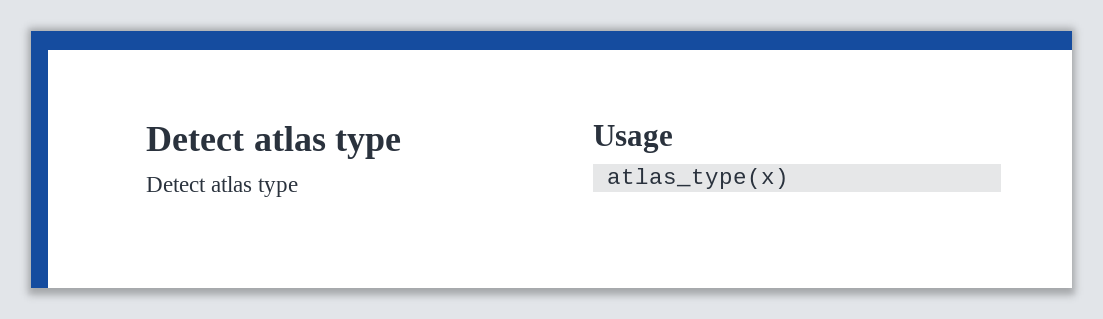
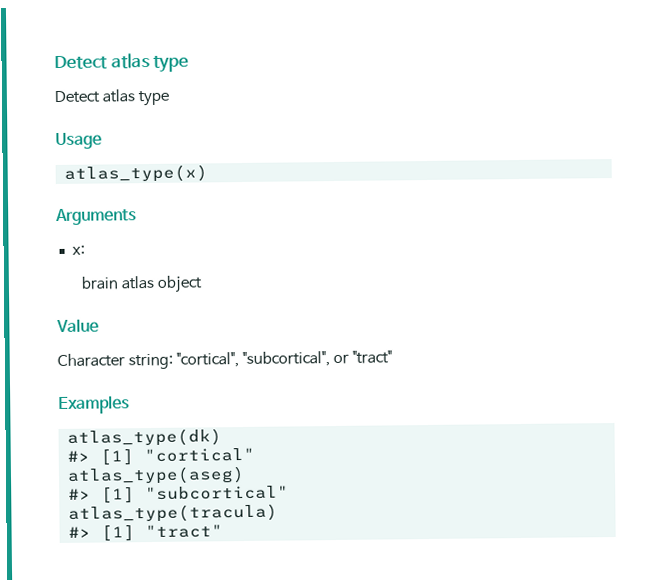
+ Arguments
+ x:
+ brain atlas object
+ Value
+ Character string: "cortical", "subcortical", or "tract"
+ Examples
+ atlas_type(dk)
+ #> [1] "cortical"
+ atlas_type(aseg)
+ #> [1] "subcortical"
+ atlas_type(tracula)
+ #> [1] "tract"

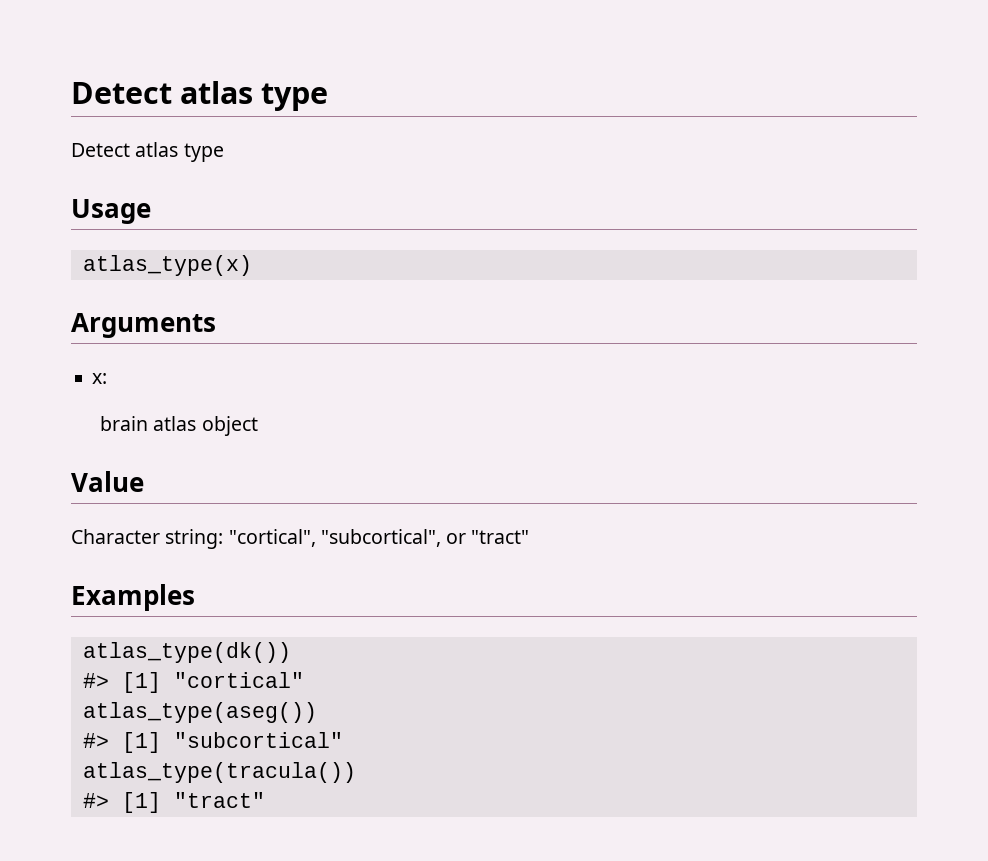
- atlas_type(dk)
+ atlas_type(dk())
- atlas_type(aseg)
+ atlas_type(aseg())
- atlas_type(tracula)
+ atlas_type(tracula())

